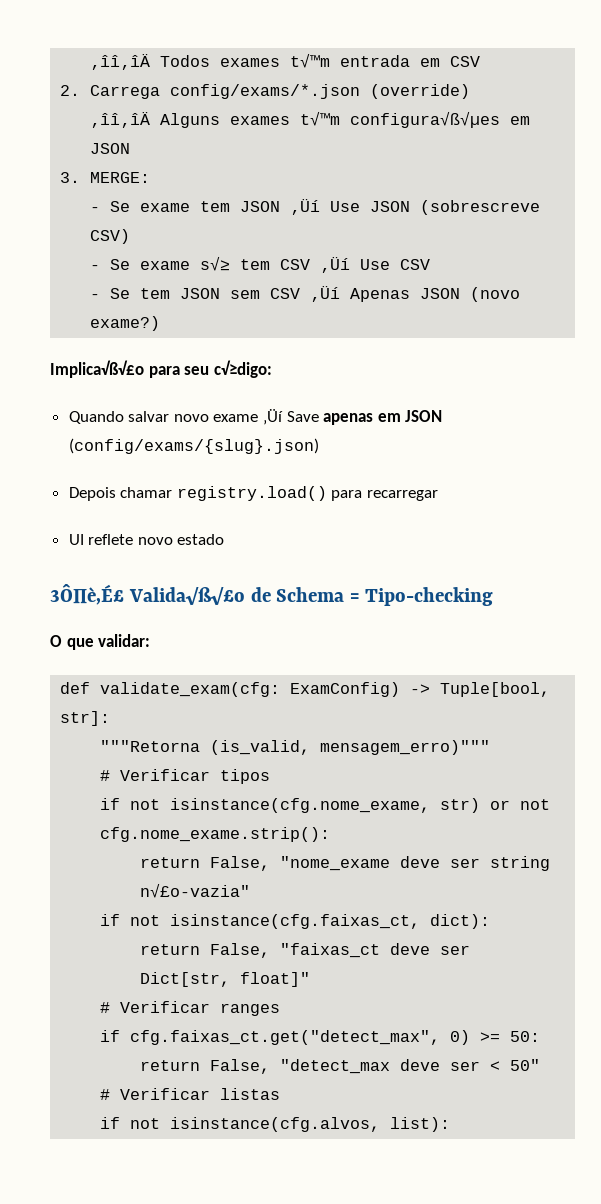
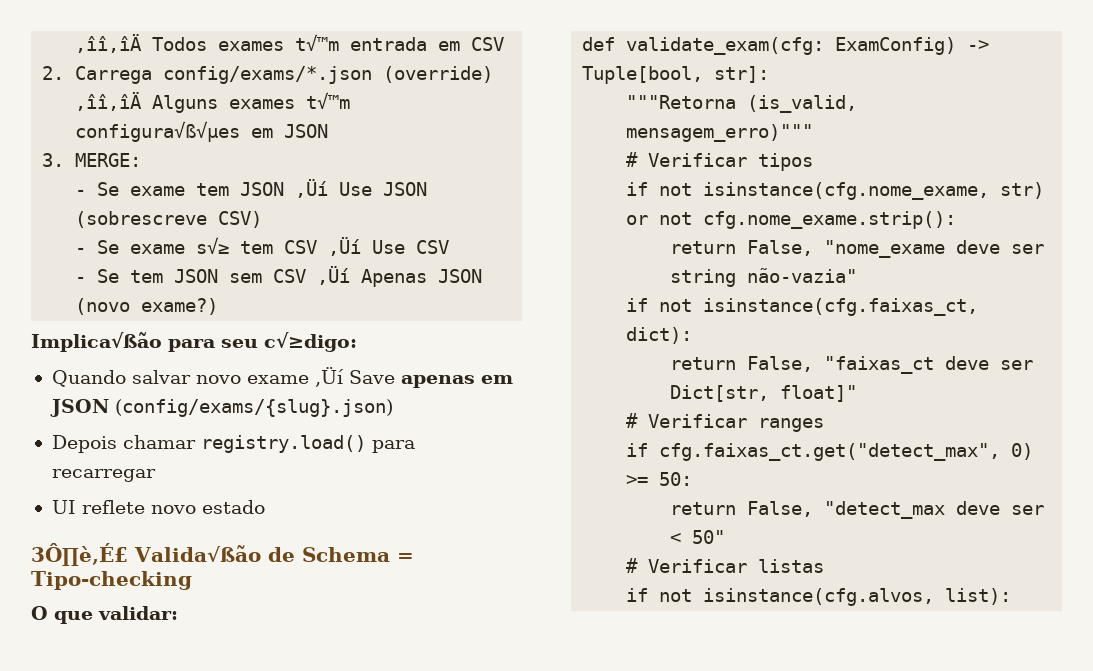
- Implica√ß√£o para seu c√≥digo:
+ Implica√ßão para seu c√≥digo:
- 3Ô∏è‚É£ Valida√ß√£o de Schema = Tipo-checking
+ 3Ô∏è‚É£ Valida√ßão de Schema = Tipo-checking
- return False, "nome_exame deve ser string n√£o-vazia"
+ return False, "nome_exame deve ser string não-vazia"

